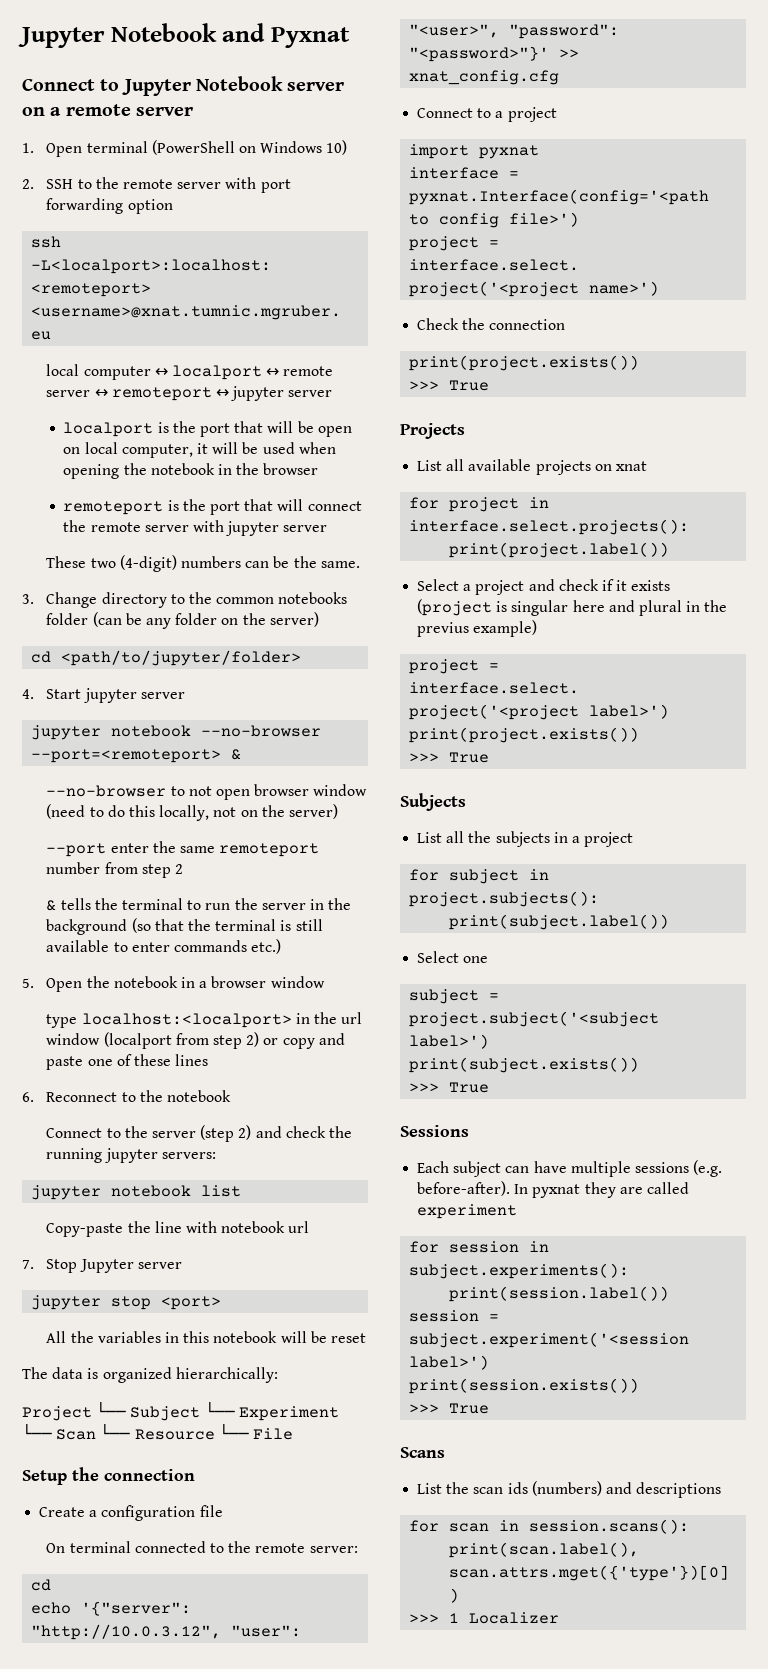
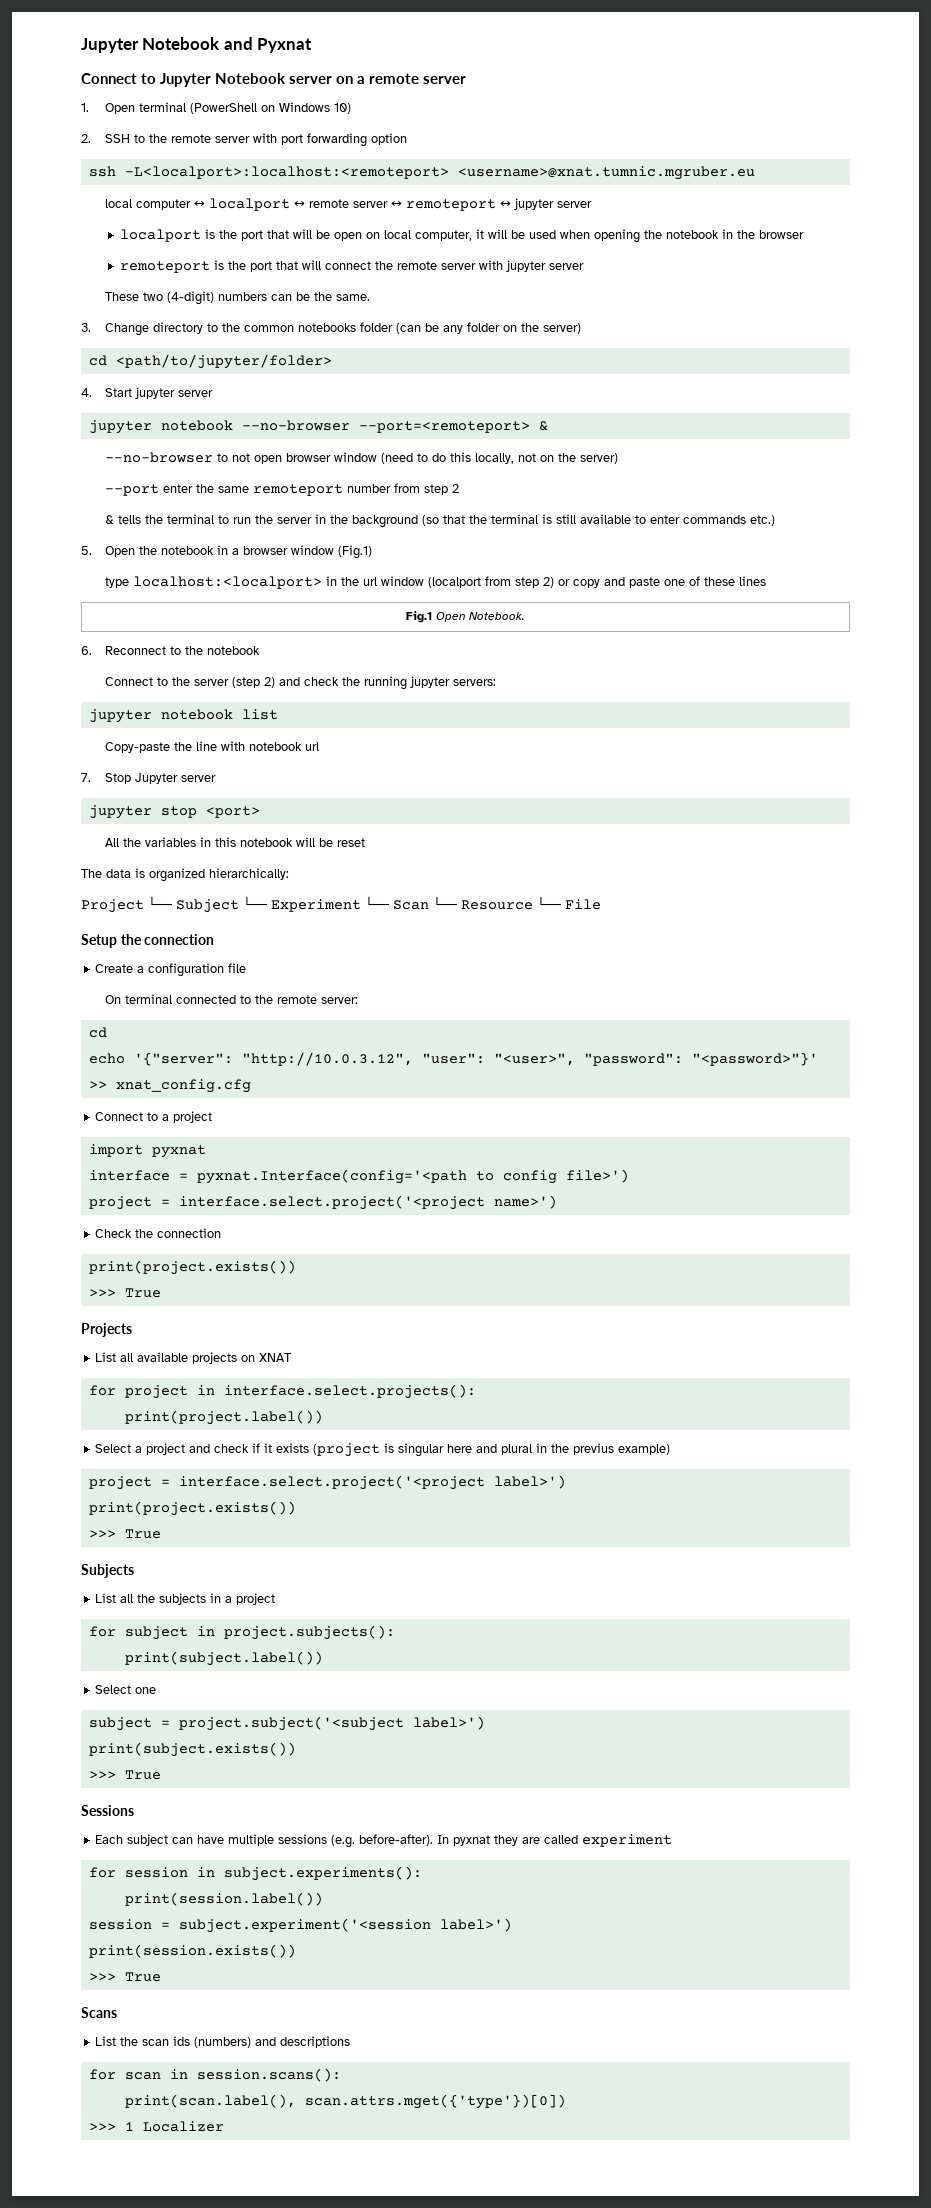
- 5. Open the notebook in a browser window
+ 5. Open the notebook in a browser window (Fig.1)
+ Fig.1 Open Notebook.
- List all available projects on xnat
+ List all available projects on XNAT

